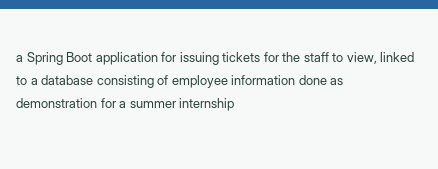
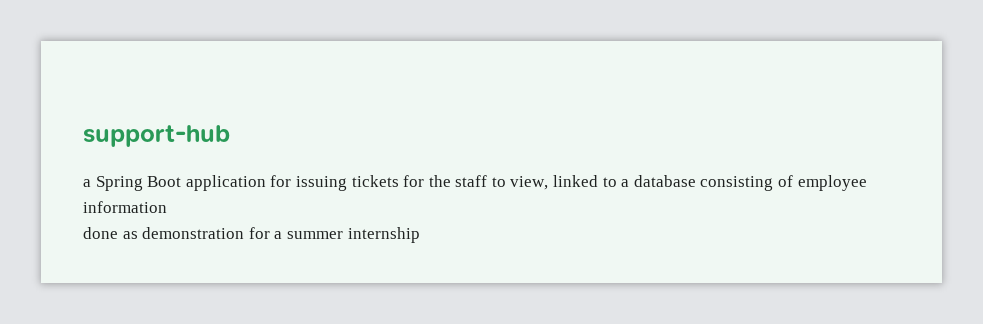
+ support-hub
- a Spring Boot application for issuing tickets for the staff to view, linked to a database consisting of employee information done as demonstration for a summer internship
+ a Spring Boot application for issuing tickets for the staff to view, linked to a database consisting of employee information
+ done as demonstration for a summer internship

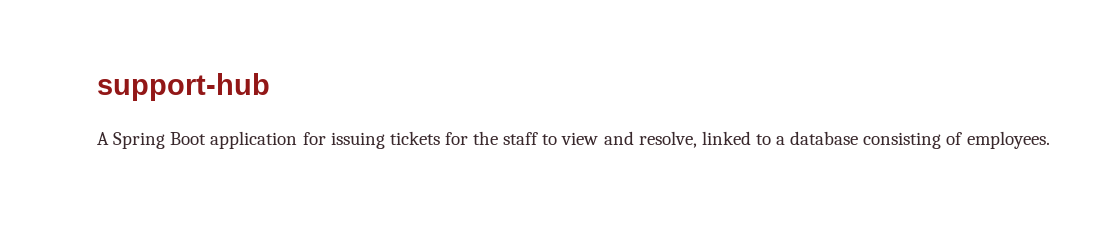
- a Spring Boot application for issuing tickets for the staff to view, linked to a database consisting of employee information
- done as demonstration for a summer internship
+ A Spring Boot application for issuing tickets for the staff to view and resolve, linked to a database consisting of employees.

